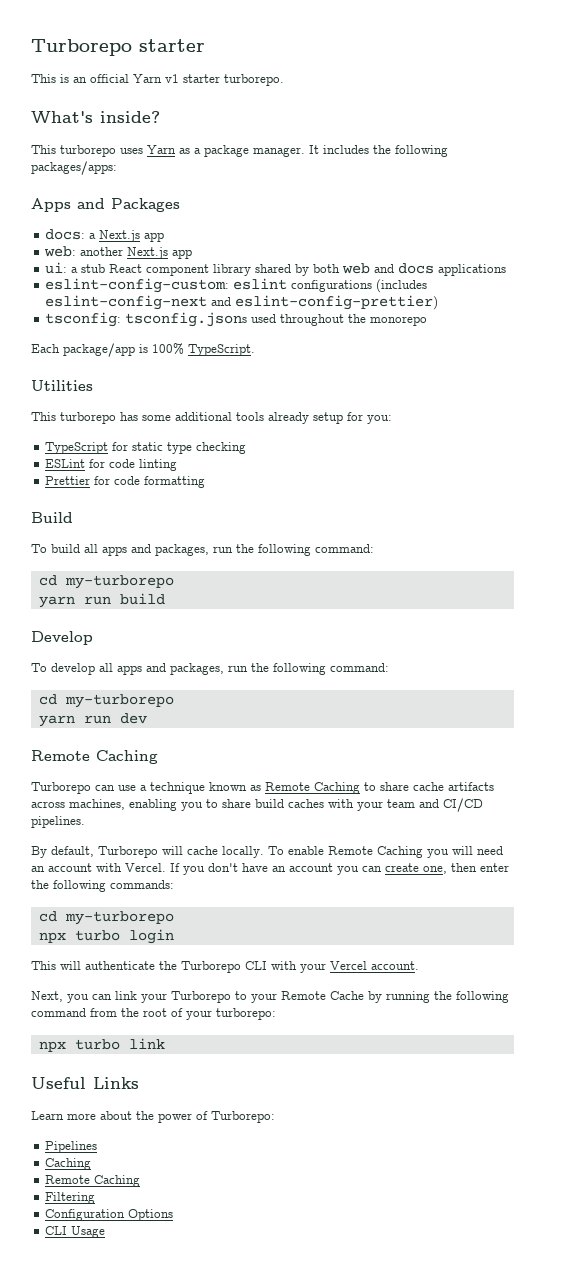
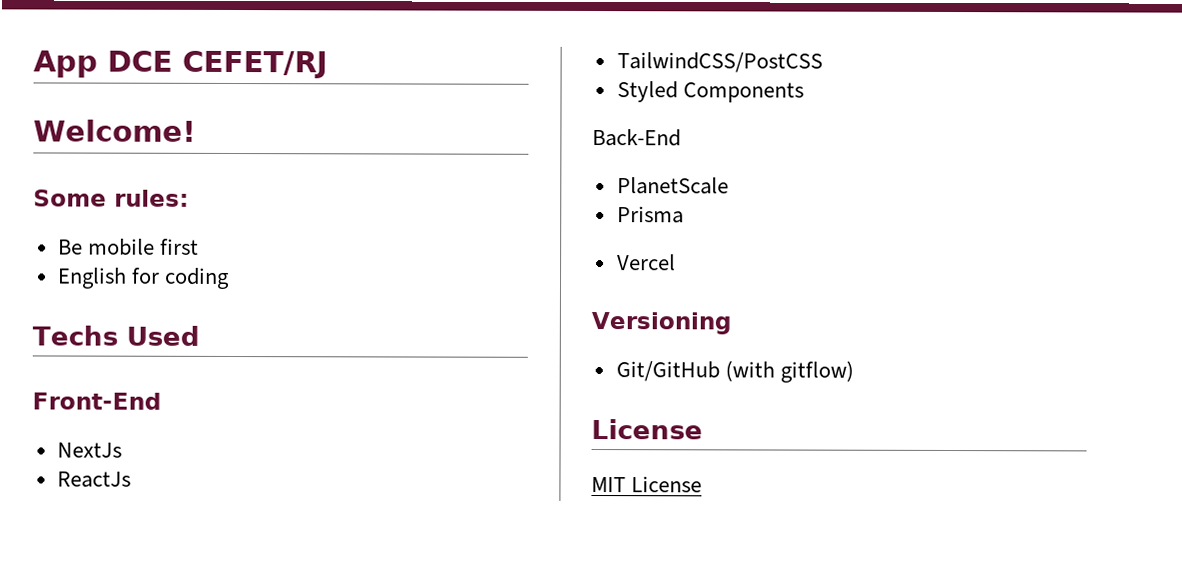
- Turborepo starter
- This is an official Yarn v1 starter turborepo.
- What's inside?
- This turborepo uses Yarn as a package manager. It includes the following packages/apps:
- Apps and Packages
- docs: a Next.js app
- web: another Next.js app
- ui: a stub React component library shared by both web and docs applications
- eslint-config-custom: eslint configurations (includes eslint-config-next and eslint-config-prettier)
- tsconfig: tsconfig.jsons used throughout the monorepo
- Each package/app is 100% TypeScript.
- Utilities
- This turborepo has some additional tools already setup for you:
- TypeScript for static type checking
- ESLint for code linting
- Prettier for code formatting
- Build
- To build all apps and packages, run the following command:
- cd my-turborepo
- yarn run build
- Develop
- To develop all apps and packages, run the following command:
- cd my-turborepo
- yarn run dev
- Remote Caching
- Turborepo can use a technique known as Remote Caching to share cache artifacts across machines, enabling you to share build caches with your team and CI/CD pipelines.
- By default, Turborepo will cache locally. To enable Remote Caching you will need an account with Vercel. If you don't have an account you can create one, then enter the following commands:
- cd my-turborepo
- npx turbo login
- This will authenticate the Turborepo CLI with your Vercel account.
- Next, you can link your Turborepo to your Remote Cache by running the following command from the root of your turborepo:
- npx turbo link
- Useful Links
- Learn more about the power of Turborepo:
- Pipelines
- Caching
- Remote Caching
- Filtering
- Configuration Options
- CLI Usage
+ App DCE CEFET/RJ
+ Welcome!
+ Some rules:
+ Be mobile first
+ English for coding
+ Techs Used
+ Front-End
+ NextJs
+ ReactJs
+ TailwindCSS/PostCSS
+ Styled Components
+ Back-End
+ PlanetScale
+ Prisma
+ Vercel
+ Versioning
+ Git/GitHub (with gitflow)
+ License
+ MIT License

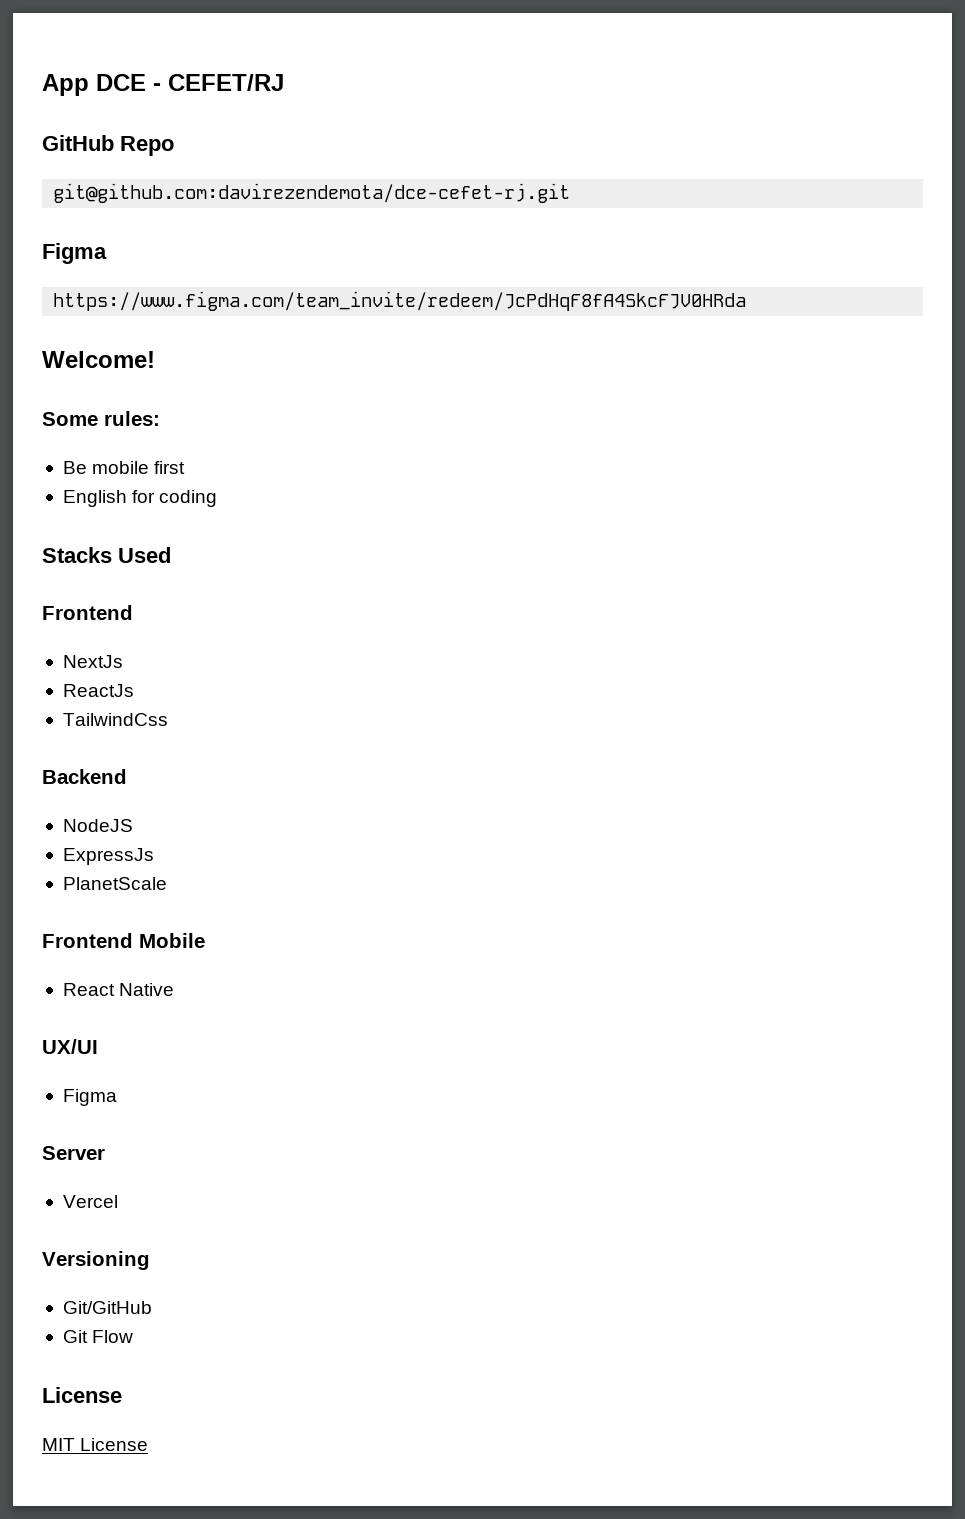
- App DCE CEFET/RJ
+ App DCE - CEFET/RJ
+ GitHub Repo
+ git@github.com:davirezendemota/dce-cefet-rj.git
+ Figma
+ https://www.figma.com/team_invite/redeem/JcPdHqF8fA4SkcFJV0HRda
- Techs Used
- Front-End
+ Stacks Used
+ Frontend
- TailwindCSS/PostCSS
- Styled Components
- Back-End
+ TailwindCss
+ Backend
+ NodeJS
+ ExpressJs
  PlanetScale
- Prisma
+ Frontend Mobile
+ React Native
+ UX/UI
+ Figma
+ Server
- Git/GitHub (with gitflow)
+ Git/GitHub
+ Git Flow

